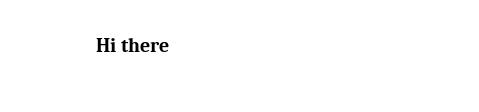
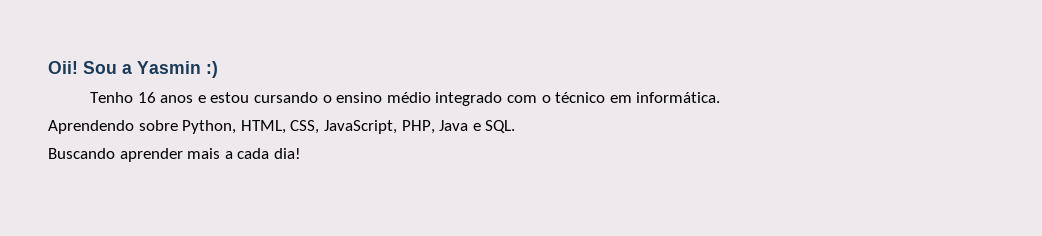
- Hi there
+ Oii! Sou a Yasmin :)
+ Tenho 16 anos e estou cursando o ensino médio integrado com o técnico em informática.
+ Aprendendo sobre Python, HTML, CSS, JavaScript, PHP, Java e SQL.
+ Buscando aprender mais a cada dia!

